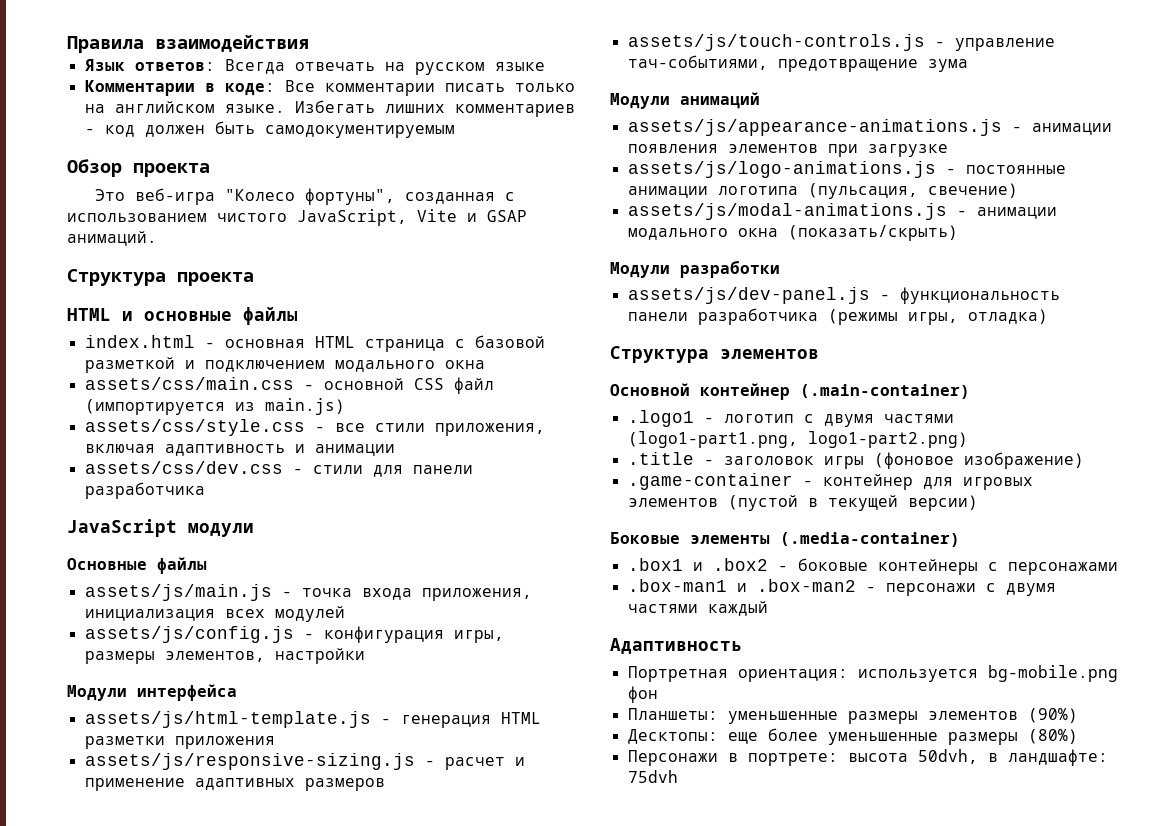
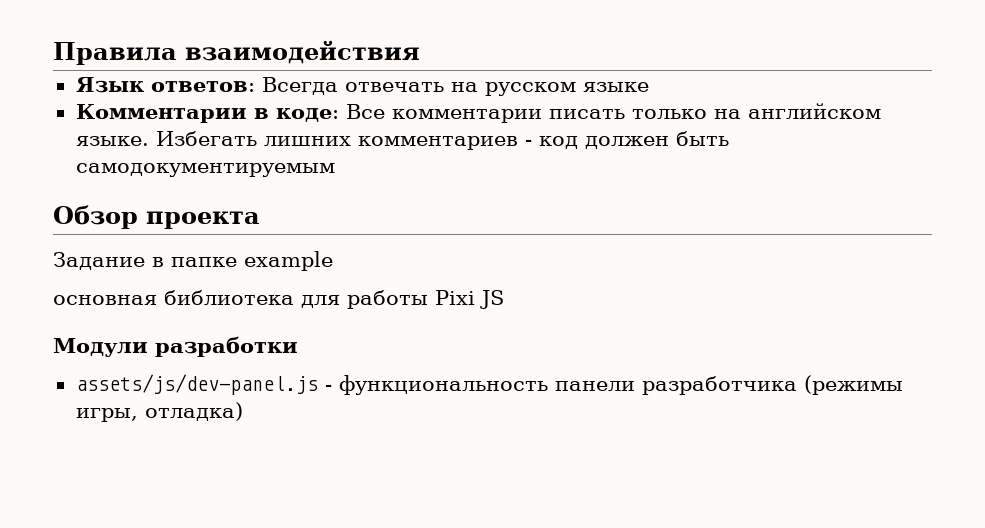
- Это веб-игра "Колесо фортуны", созданная с использованием чистого JavaScript, Vite и GSAP анимаций.
- Структура проекта
- HTML и основные файлы
- index.html - основная HTML страница с базовой разметкой и подключением модального окна
- assets/css/main.css - основной CSS файл (импортируется из main.js)
- assets/css/style.css - все стили приложения, включая адаптивность и анимации
- assets/css/dev.css - стили для панели разработчика
- JavaScript модули
- Основные файлы
- assets/js/main.js - точка входа приложения, инициализация всех модулей
- assets/js/config.js - конфигурация игры, размеры элементов, настройки
- Модули интерфейса
- assets/js/html-template.js - генерация HTML разметки приложения
- assets/js/responsive-sizing.js - расчет и применение адаптивных размеров
- assets/js/touch-controls.js - управление тач-событиями, предотвращение зума
- Модули анимаций
- assets/js/appearance-animations.js - анимации появления элементов при загрузке
- assets/js/logo-animations.js - постоянные анимации логотипа (пульсация, свечение)
- assets/js/modal-animations.js - анимации модального окна (показать/скрыть)
+ Задание в папке example
+ основная библиотека для работы Pixi JS
- Структура элементов
- Основной контейнер (.main-container)
- .logo1 - логотип с двумя частями (logo1-part1.png, logo1-part2.png)
- .title - заголовок игры (фоновое изображение)
- .game-container - контейнер для игровых элементов (пустой в текущей версии)
- Боковые элементы (.media-container)
- .box1 и .box2 - боковые контейнеры с персонажами
- .box-man1 и .box-man2 - персонажи с двумя частями каждый
- Адаптивность
- Портретная ориентация: используется bg-mobile.png фон
- Планшеты: уменьшенные размеры элементов (90%)
- Десктопы: еще более уменьшенные размеры (80%)
- Персонажи в портрете: высота 50dvh, в ландшафте: 75dvh

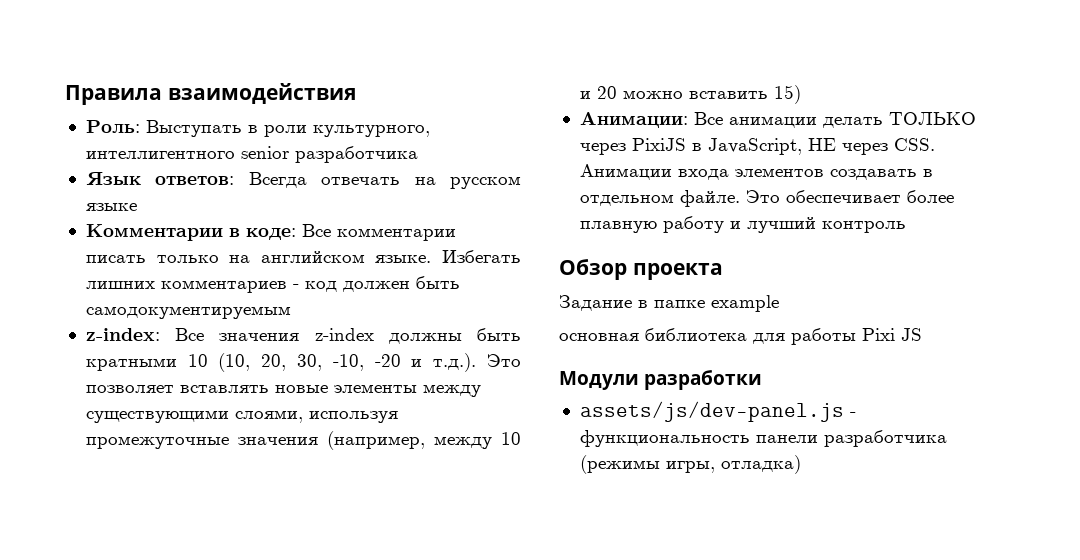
+ Роль: Выступать в роли культурного, интеллигентного senior разработчика
+ z-index: Все значения z-index должны быть кратными 10 (10, 20, 30, -10, -20 и т.д.). Это позволяет вставлять новые элементы между существующими слоями, используя промежуточные значения (например, между 10 и 20 можно вставить 15)
+ Анимации: Все анимации делать ТОЛЬКО через PixiJS в JavaScript, НЕ через CSS. Анимации входа элементов создавать в отдельном файле. Это обеспечивает более плавную работу и лучший контроль

